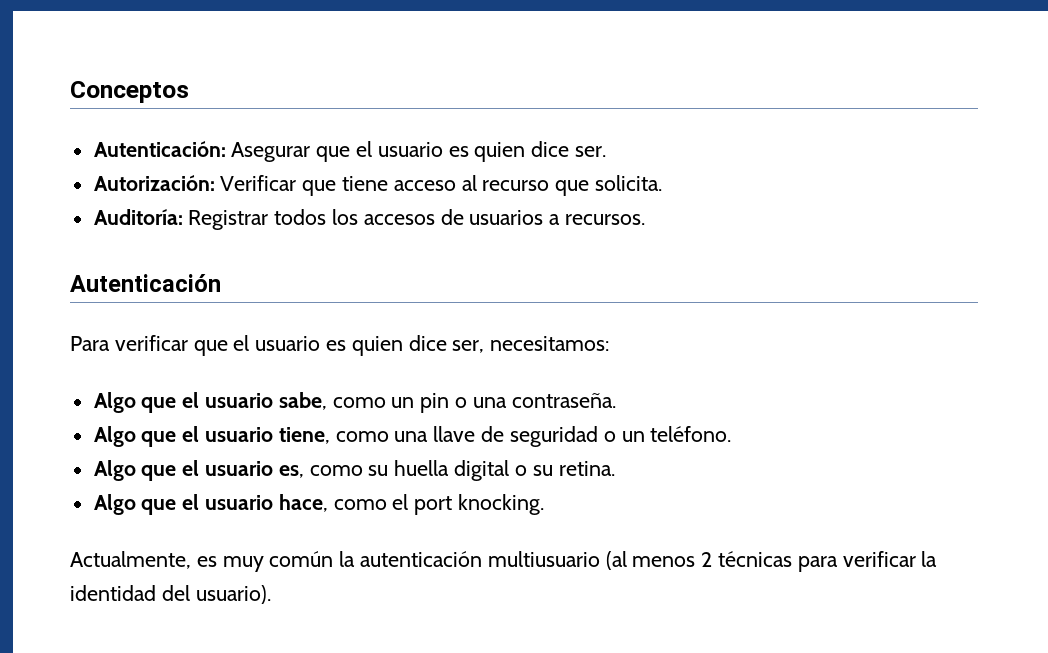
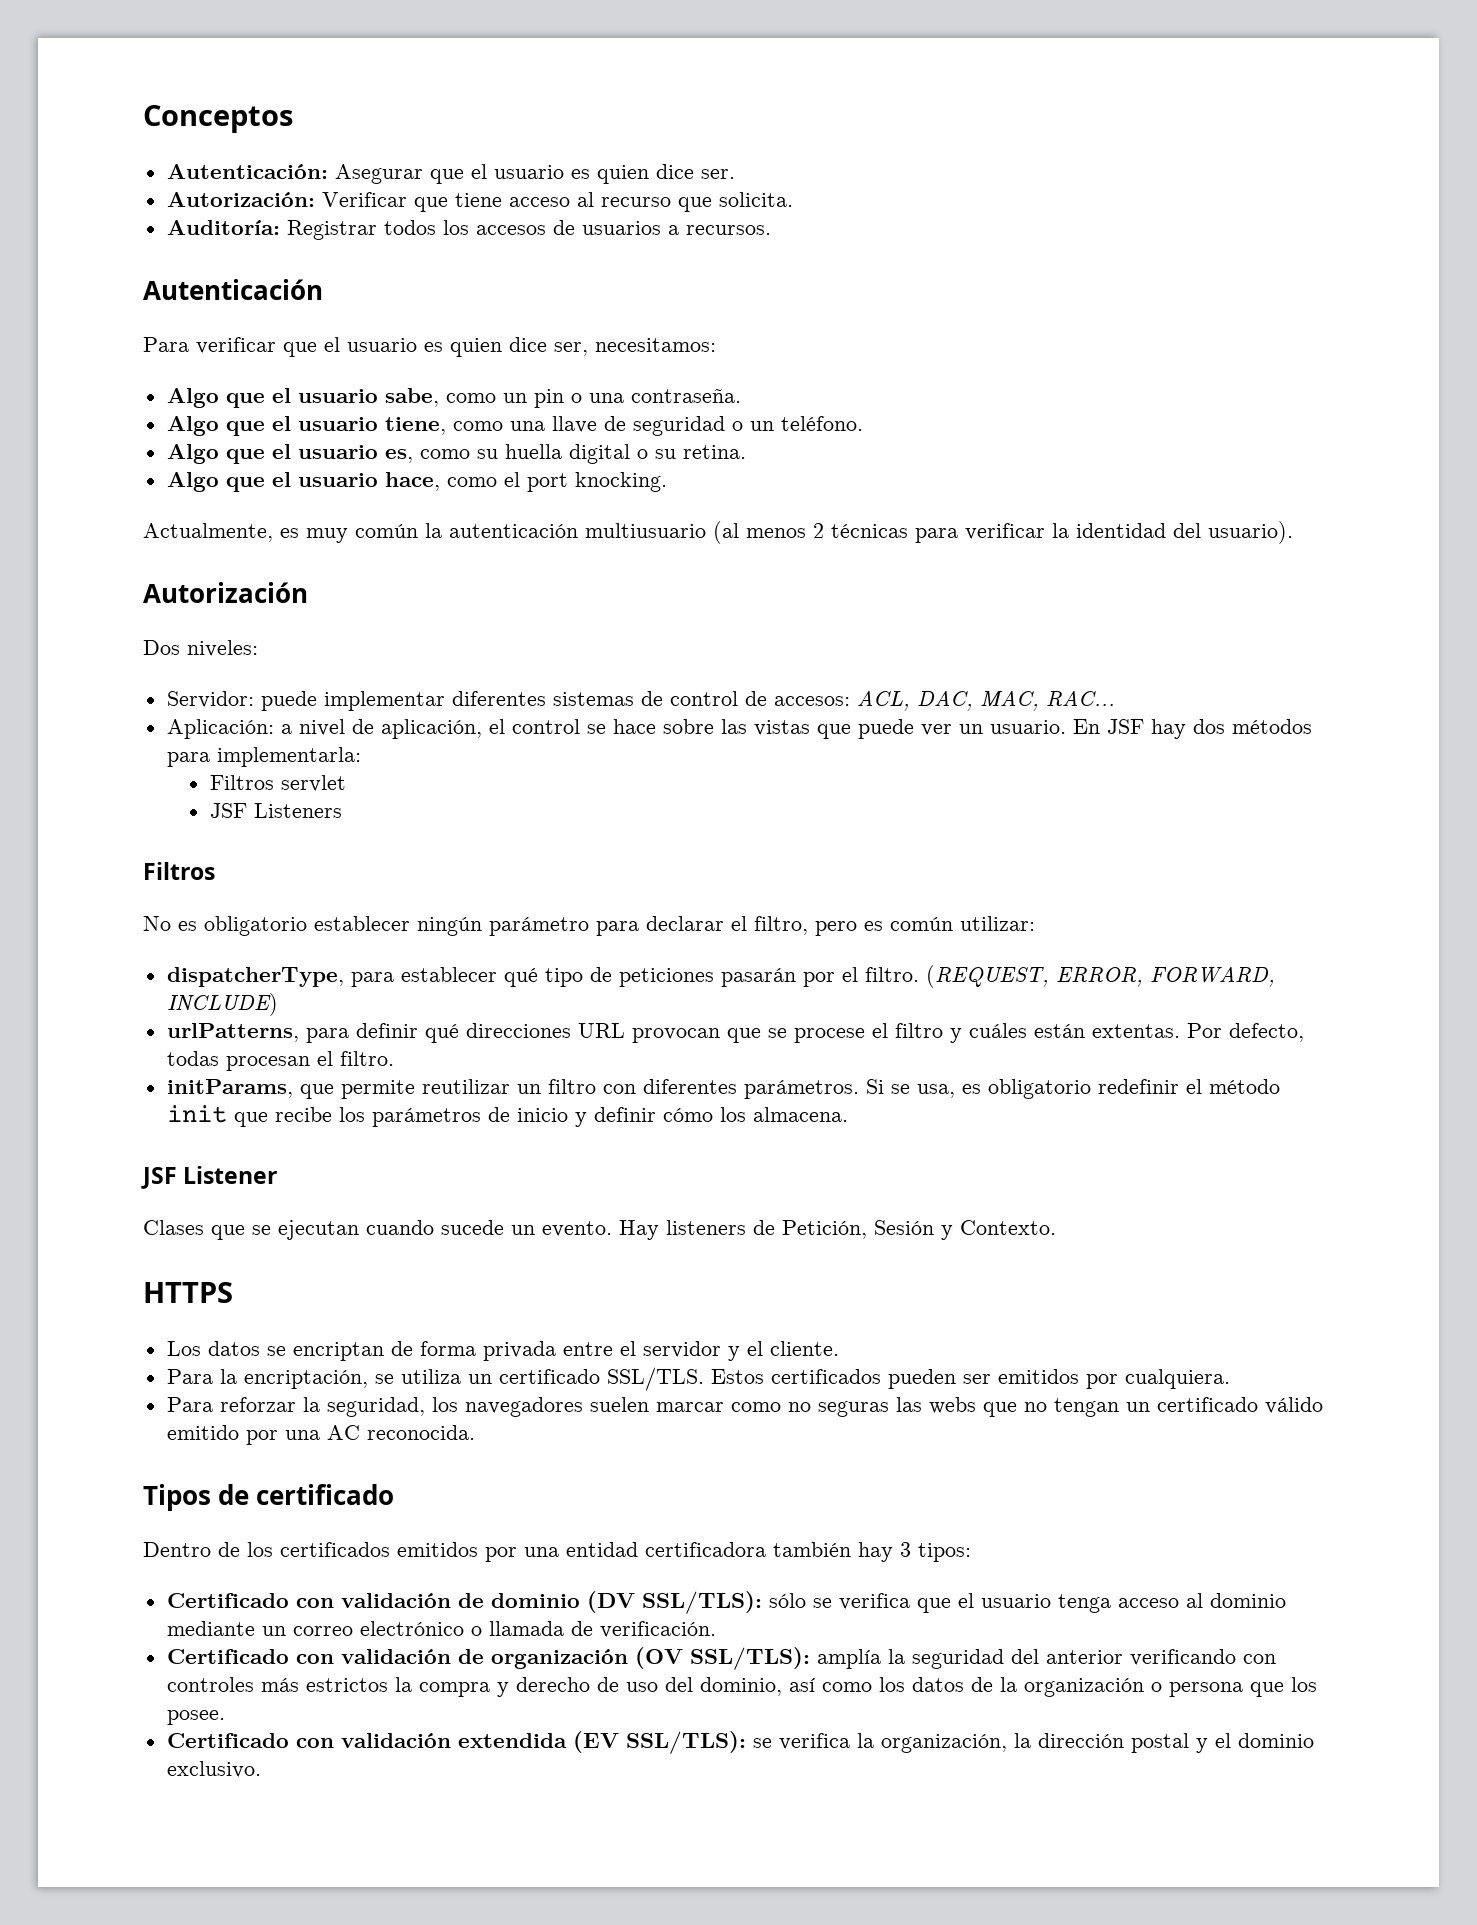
+ Autorización
+ Dos niveles:
+ Servidor: puede implementar diferentes sistemas de control de accesos: ACL, DAC, MAC, RAC...
+ Aplicación: a nivel de aplicación, el control se hace sobre las vistas que puede ver un usuario. En JSF hay dos métodos para implementarla:
+ Filtros servlet
+ JSF Listeners
+ Filtros
+ No es obligatorio establecer ningún parámetro para declarar el filtro, pero es común utilizar:
+ dispatcherType, para establecer qué tipo de peticiones pasarán por el filtro. (REQUEST, ERROR, FORWARD, INCLUDE)
+ urlPatterns, para definir qué direcciones URL provocan que se procese el filtro y cuáles están extentas. Por defecto, todas procesan el filtro.
+ initParams, que permite reutilizar un filtro con diferentes parámetros. Si se usa, es obligatorio redefinir el método init que recibe los parámetros de inicio y definir cómo los almacena.
+ JSF Listener
+ Clases que se ejecutan cuando sucede un evento. Hay listeners de Petición, Sesión y Contexto.
+ HTTPS
+ Los datos se encriptan de forma privada entre el servidor y el cliente.
+ Para la encriptación, se utiliza un certificado SSL/TLS. Estos certificados pueden ser emitidos por cualquiera.
+ Para reforzar la seguridad, los navegadores suelen marcar como no seguras las webs que no tengan un certificado válido emitido por una AC reconocida.
+ Tipos de certificado
+ Dentro de los certificados emitidos por una entidad certificadora también hay 3 tipos:
+ Certificado con validación de dominio (DV SSL/TLS): sólo se verifica que el usuario tenga acceso al dominio mediante un correo electrónico o llamada de verificación.
+ Certificado con validación de organización (OV SSL/TLS): amplía la seguridad del anterior verificando con controles más estrictos la compra y derecho de uso del dominio, así como los datos de la organización o persona que los posee.
+ Certificado con validación extendida (EV SSL/TLS): se verifica la organización, la dirección postal y el dominio exclusivo.

